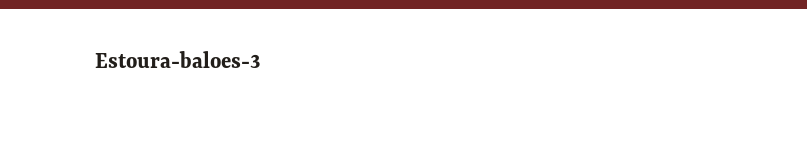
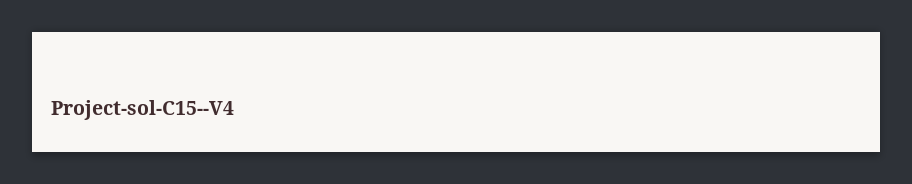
- Estoura-baloes-3
+ Project-sol-C15--V4

